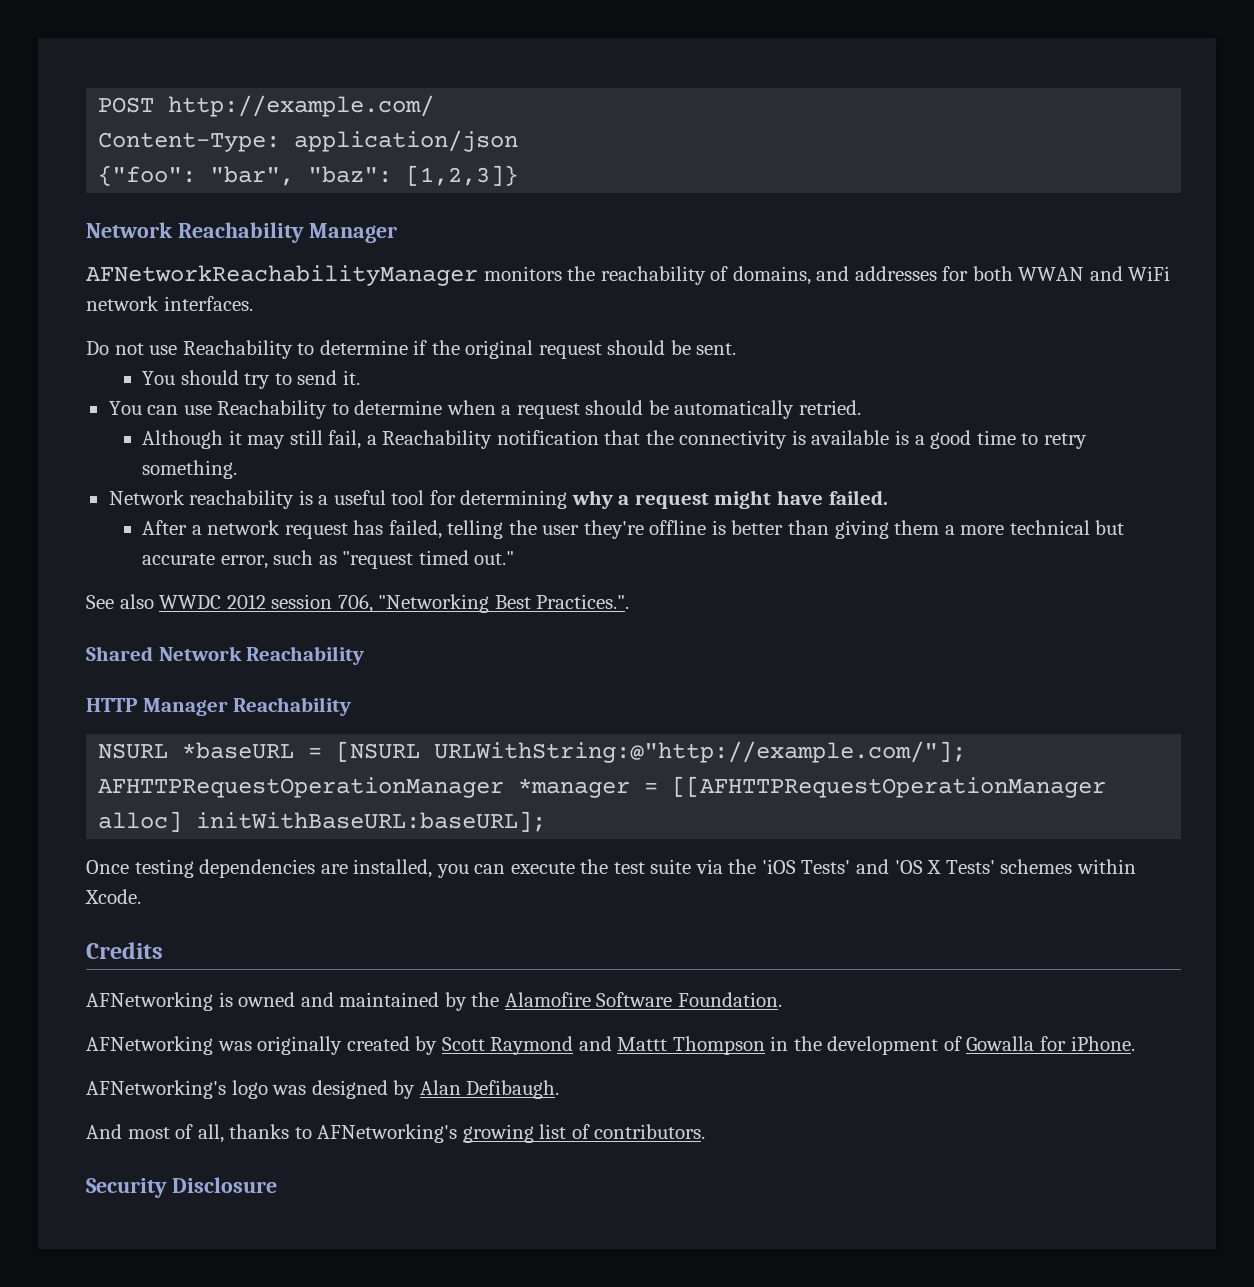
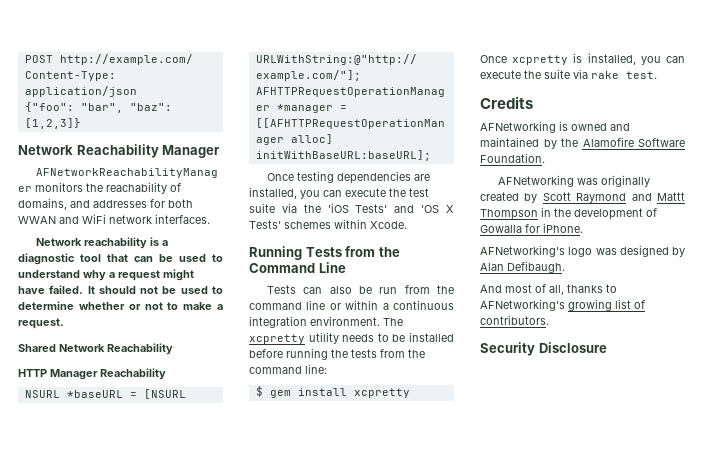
- Do not use Reachability to determine if the original request should be sent.
- You should try to send it.
- You can use Reachability to determine when a request should be automatically retried.
- Although it may still fail, a Reachability notification that the connectivity is available is a good time to retry something.
- Network reachability is a useful tool for determining why a request might have failed.
- After a network request has failed, telling the user they're offline is better than giving them a more technical but accurate error, such as "request timed out."
- See also WWDC 2012 session 706, "Networking Best Practices.".
+ Network reachability is a diagnostic tool that can be used to understand why a request might have failed. It should not be used to determine whether or not to make a request.
+ Running Tests from the Command Line
+ Tests can also be run from the command line or within a continuous integration environment. The xcpretty utility needs to be installed before running the tests from the command line:
+ $ gem install xcpretty
+ Once xcpretty is installed, you can execute the suite via rake test.

